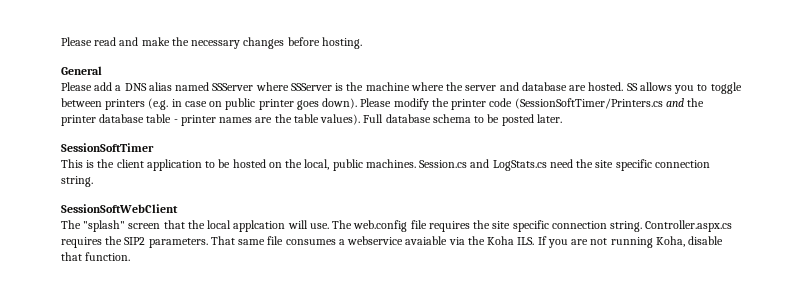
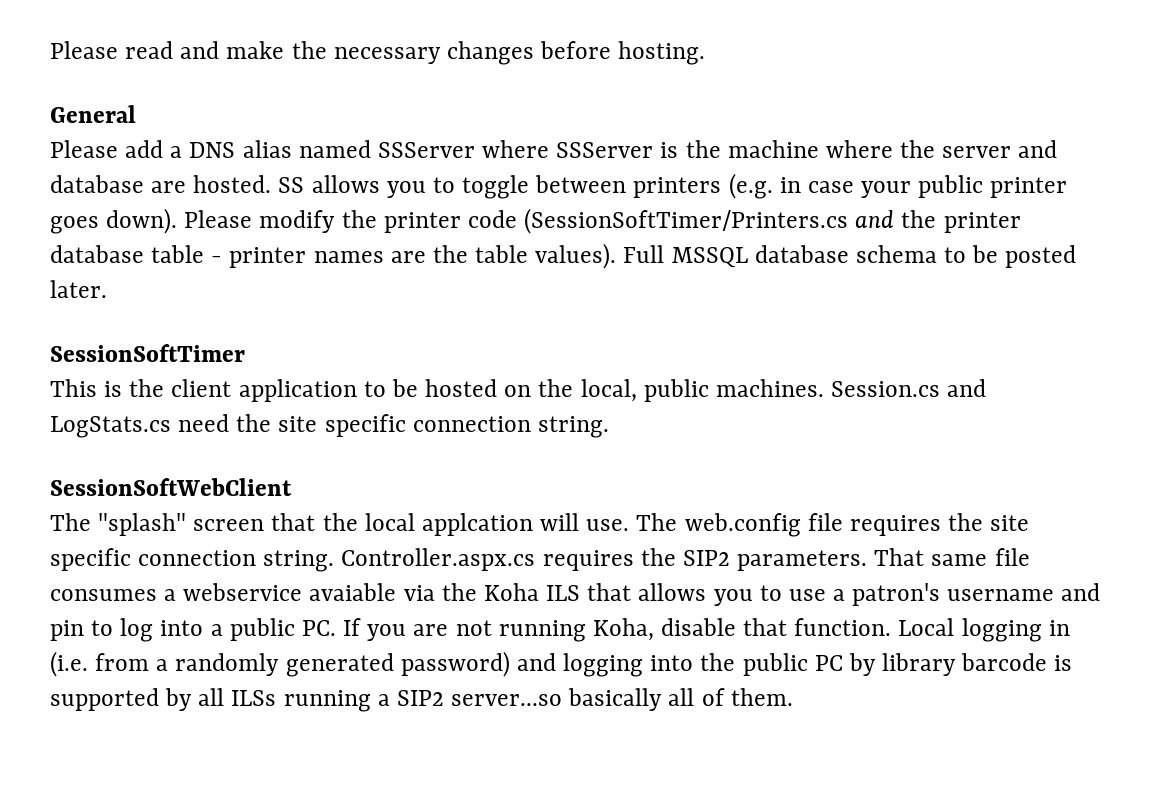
- SS allows you to toggle between printers (e.g. in case on public printer goes down).
+ SS allows you to toggle between printers (e.g. in case your public printer goes down).
- Full database schema to be posted later.
+ Full MSSQL database schema to be posted later.
- That same file consumes a webservice avaiable via the Koha ILS. If you are not running Koha, disable that function.
+ That same file consumes a webservice avaiable via the Koha ILS that allows you to use a patron's username and pin to log into a public PC. If you are not running Koha, disable that function.
+ Local logging in (i.e. from a randomly generated password) and logging into the public PC by library barcode is supported by all ILSs running a SIP2 server...so basically all of them.

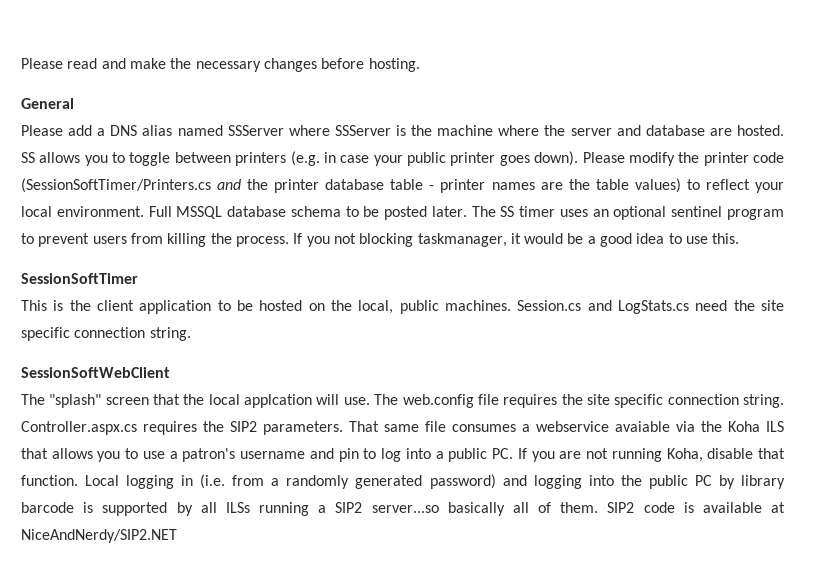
- Please modify the printer code (SessionSoftTimer/Printers.cs and the printer database table - printer names are the table values).
+ Please modify the printer code (SessionSoftTimer/Printers.cs and the printer database table - printer names are the table values) to reflect your local environment.
+ The SS timer uses an optional sentinel program to prevent users from killing the process. If you not blocking taskmanager, it would be a good idea to use this.
+ SIP2 code is available at NiceAndNerdy/SIP2.NET

